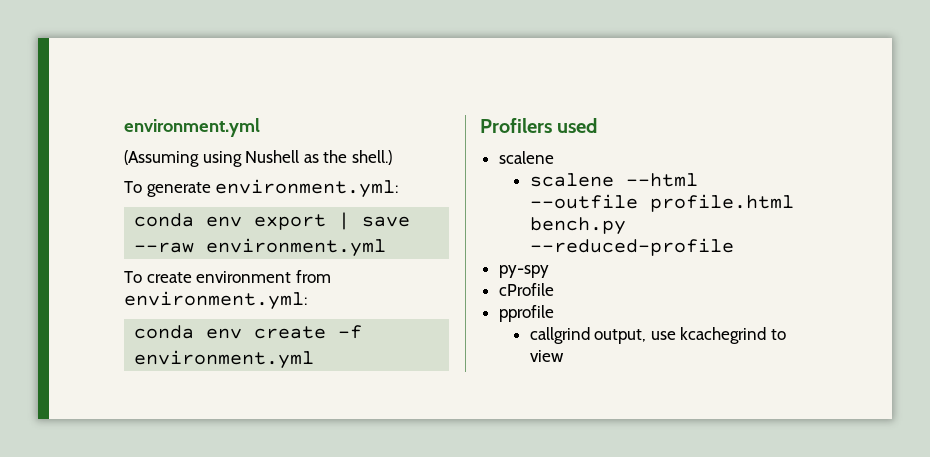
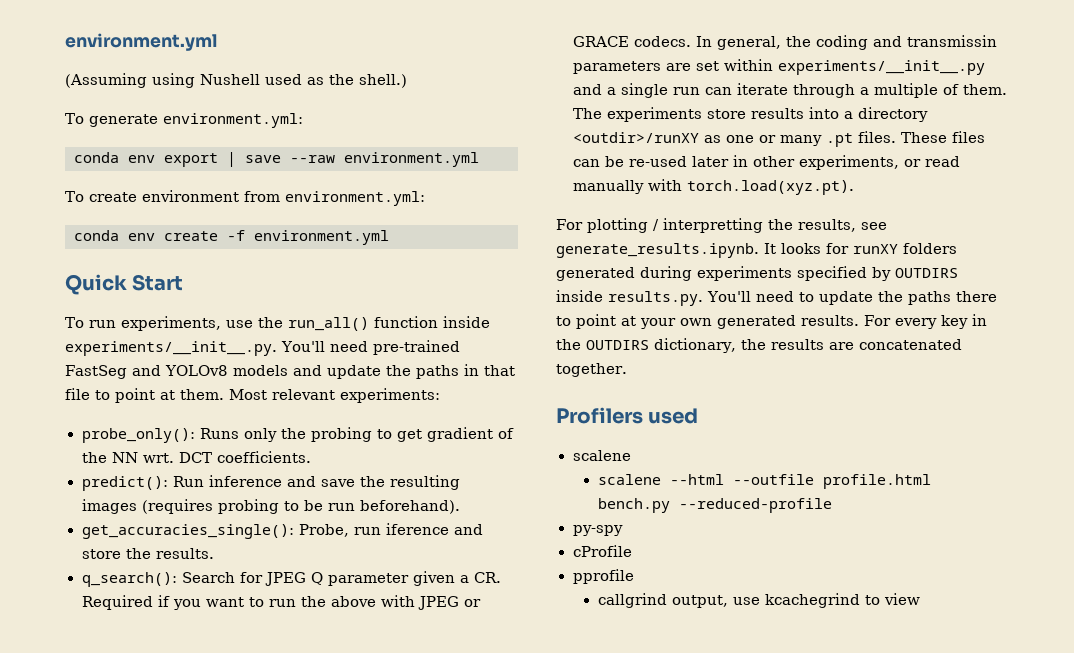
- (Assuming using Nushell as the shell.)
+ (Assuming using Nushell used as the shell.)
+ Quick Start
+ To run experiments, use the run_all() function inside experiments/__init__.py. You'll need pre-trained FastSeg and YOLOv8 models and update the paths in that file to point at them. Most relevant experiments:
+ probe_only(): Runs only the probing to get gradient of the NN wrt. DCT coefficients.
+ predict(): Run inference and save the resulting images (requires probing to be run beforehand).
+ get_accuracies_single(): Probe, run iference and store the results.
+ q_search(): Search for JPEG Q parameter given a CR. Required if you want to run the above with JPEG or GRACE codecs. In general, the coding and transmissin parameters are set within experiments/__init__.py and a single run can iterate through a multiple of them. The experiments store results into a directory <outdir>/runXY as one or many .pt files. These files can be re-used later in other experiments, or read manually with torch.load(xyz.pt).
+ For plotting / interpretting the results, see generate_results.ipynb. It looks for runXY folders generated during experiments specified by OUTDIRS inside results.py. You'll need to update the paths there to point at your own generated results. For every key in the OUTDIRS dictionary, the results are concatenated together.

